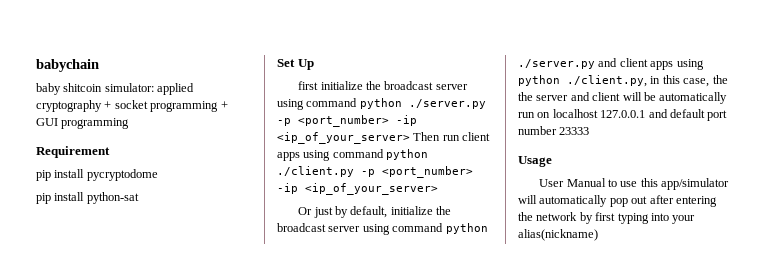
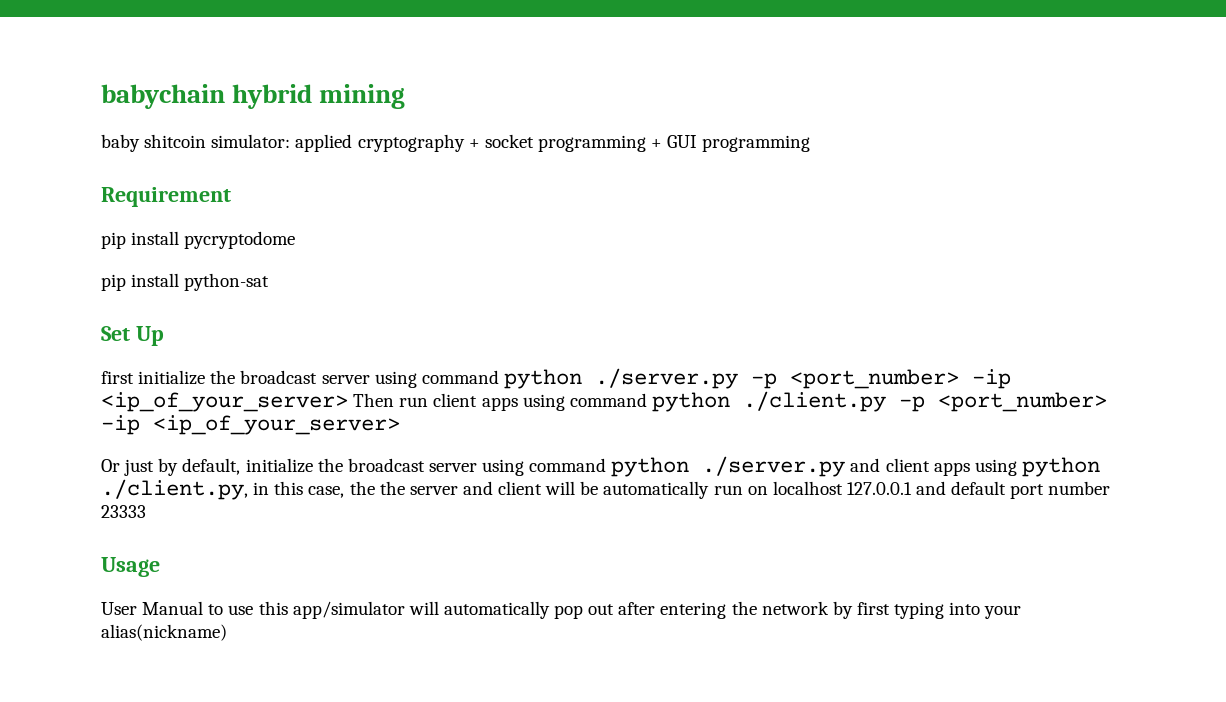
- babychain
+ babychain hybrid mining

